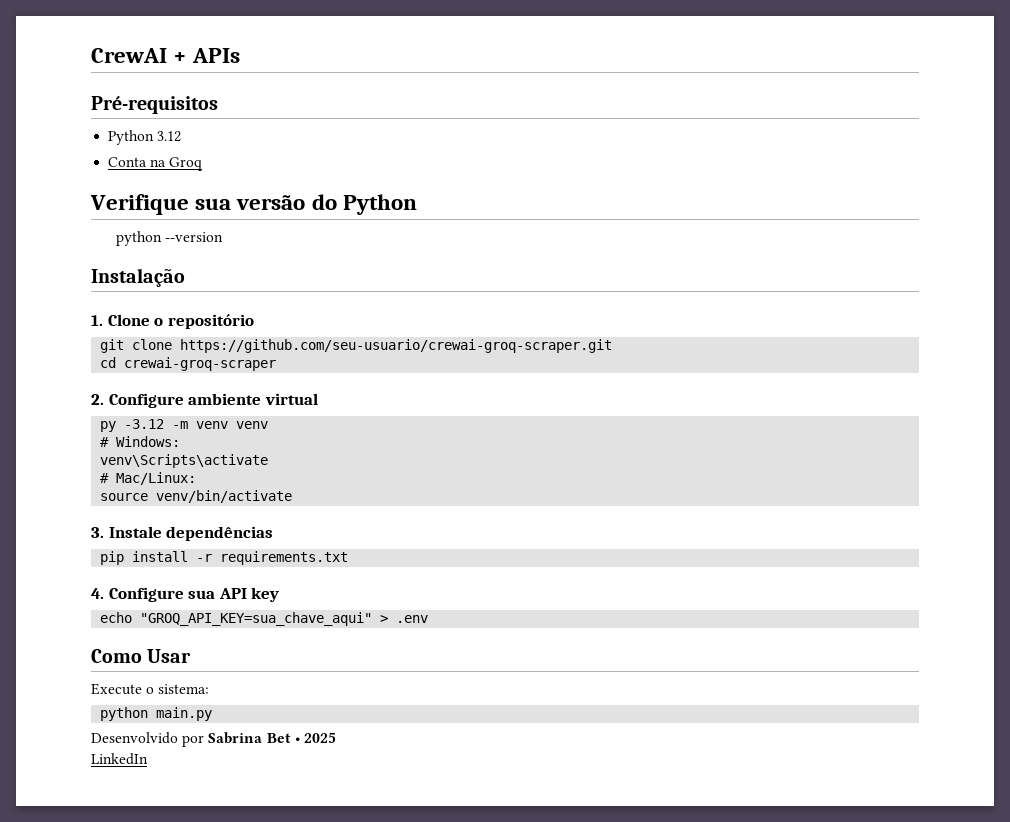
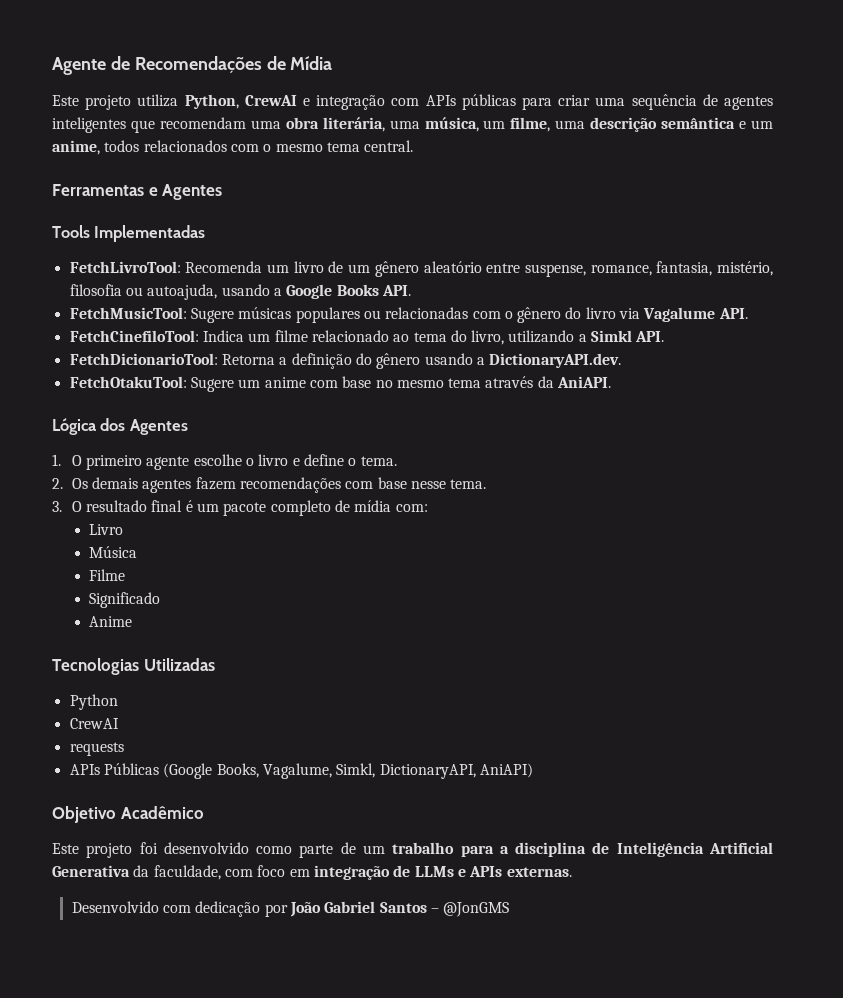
- CrewAI + APIs
- Pré-requisitos
- Python 3.12
- Conta na Groq
- Verifique sua versão do Python
- python --version
- Instalação
- 1. Clone o repositório
- git clone https://github.com/seu-usuario/crewai-groq-scraper.git
- cd crewai-groq-scraper
- 2. Configure ambiente virtual
- py -3.12 -m venv venv
- # Windows:
- venv\Scripts\activate
- # Mac/Linux:
- source venv/bin/activate
- 3. Instale dependências
- pip install -r requirements.txt
- 4. Configure sua API key
- echo "GROQ_API_KEY=sua_chave_aqui" > .env
- Como Usar
- Execute o sistema:
- python main.py
- Desenvolvido por Sabrina Bet • 2025
- LinkedIn
+ Agente de Recomendações de Mídia
+ Este projeto utiliza Python, CrewAI e integração com APIs públicas para criar uma sequência de agentes inteligentes que recomendam uma obra literária, uma música, um filme, uma descrição semântica e um anime, todos relacionados com o mesmo tema central.
+ Ferramentas e Agentes
+ Tools Implementadas
+ FetchLivroTool: Recomenda um livro de um gênero aleatório entre suspense, romance, fantasia, mistério, filosofia ou autoajuda, usando a Google Books API.
+ FetchMusicTool: Sugere músicas populares ou relacionadas com o gênero do livro via Vagalume API.
+ FetchCinefiloTool: Indica um filme relacionado ao tema do livro, utilizando a Simkl API.
+ FetchDicionarioTool: Retorna a definição do gênero usando a DictionaryAPI.dev.
+ FetchOtakuTool: Sugere um anime com base no mesmo tema através da AniAPI.
+ Lógica dos Agentes
+ 1. O primeiro agente escolhe o livro e define o tema.
+ 2. Os demais agentes fazem recomendações com base nesse tema.
+ 3. O resultado final é um pacote completo de mídia com:
+ Livro
+ Música
+ Filme
+ Significado
+ Anime
+ Tecnologias Utilizadas
+ Python
+ CrewAI
+ requests
+ APIs Públicas (Google Books, Vagalume, Simkl, DictionaryAPI, AniAPI)
+ Objetivo Acadêmico
+ Este projeto foi desenvolvido como parte de um trabalho para a disciplina de Inteligência Artificial Generativa da faculdade, com foco em integração de LLMs e APIs externas.
+ Desenvolvido com dedicação por João Gabriel Santos – @JonGMS

